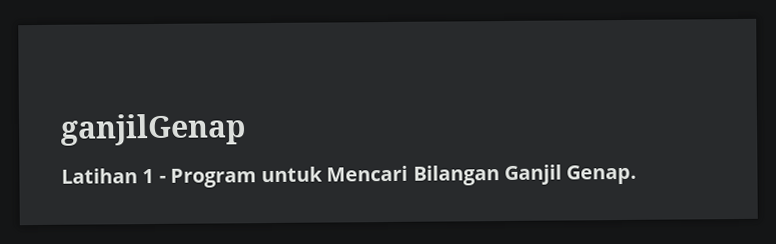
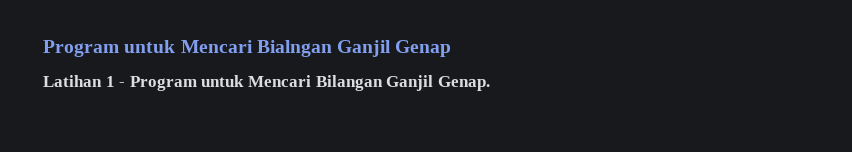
- ganjilGenap
+ Program untuk Mencari Bialngan Ganjil Genap

